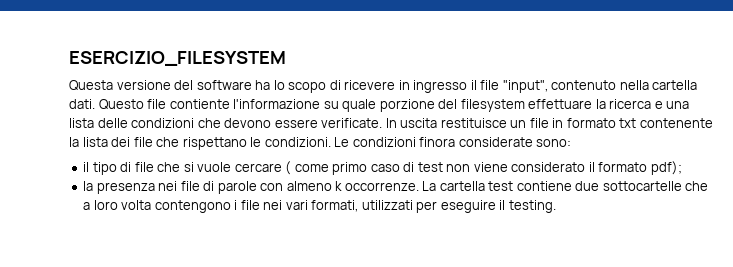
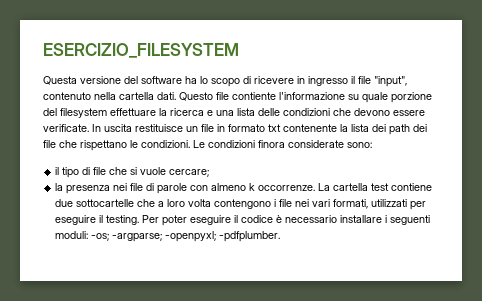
- In uscita restituisce un file in formato txt contenente la lista dei file che rispettano le condizioni.
+ In uscita restituisce un file in formato txt contenente la lista dei path dei file che rispettano le condizioni.
- il tipo di file che si vuole cercare ( come primo caso di test non viene considerato il formato pdf);
+ il tipo di file che si vuole cercare;
+ Per poter eseguire il codice è necessario installare i seguenti moduli: -os; -argparse; -openpyxl; -pdfplumber.

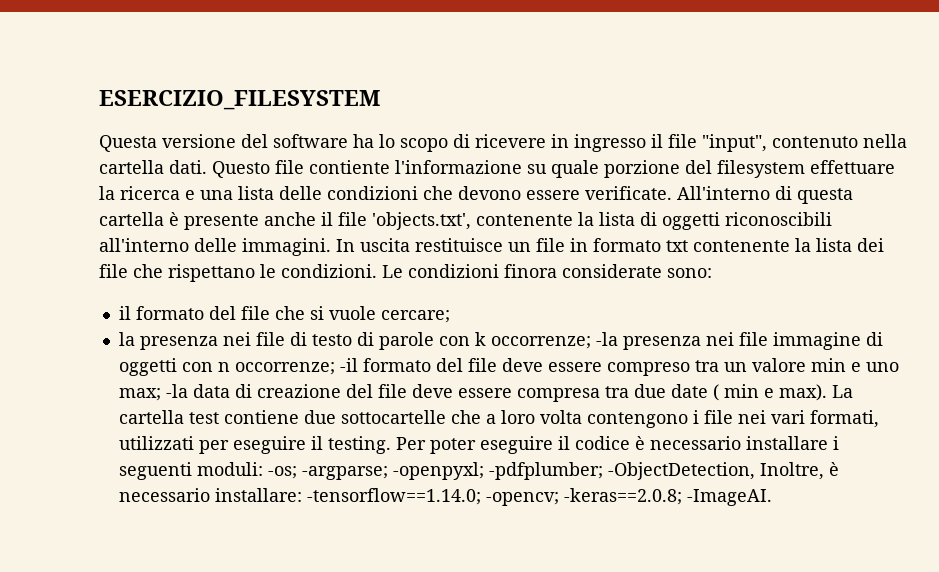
+ All'interno di questa cartella è presente anche il file 'objects.txt', contenente la lista di oggetti riconoscibili all'interno delle immagini.
- In uscita restituisce un file in formato txt contenente la lista dei path dei file che rispettano le condizioni.
+ In uscita restituisce un file in formato txt contenente la lista dei file che rispettano le condizioni.
- il tipo di file che si vuole cercare;
+ il formato del file che si vuole cercare;
- la presenza nei file di parole con almeno k occorrenze.
+ la presenza nei file di testo di parole con k occorrenze; -la presenza nei file immagine di oggetti con n occorrenze; -il formato del file deve essere compreso tra un valore min e uno max; -la data di creazione del file deve essere compresa tra due date ( min e max).
- Per poter eseguire il codice è necessario installare i seguenti moduli: -os; -argparse; -openpyxl; -pdfplumber.
+ Per poter eseguire il codice è necessario installare i seguenti moduli: -os; -argparse; -openpyxl; -pdfplumber; -ObjectDetection, Inoltre, è necessario installare: -tensorflow==1.14.0; -opencv; -keras==2.0.8; -ImageAI.

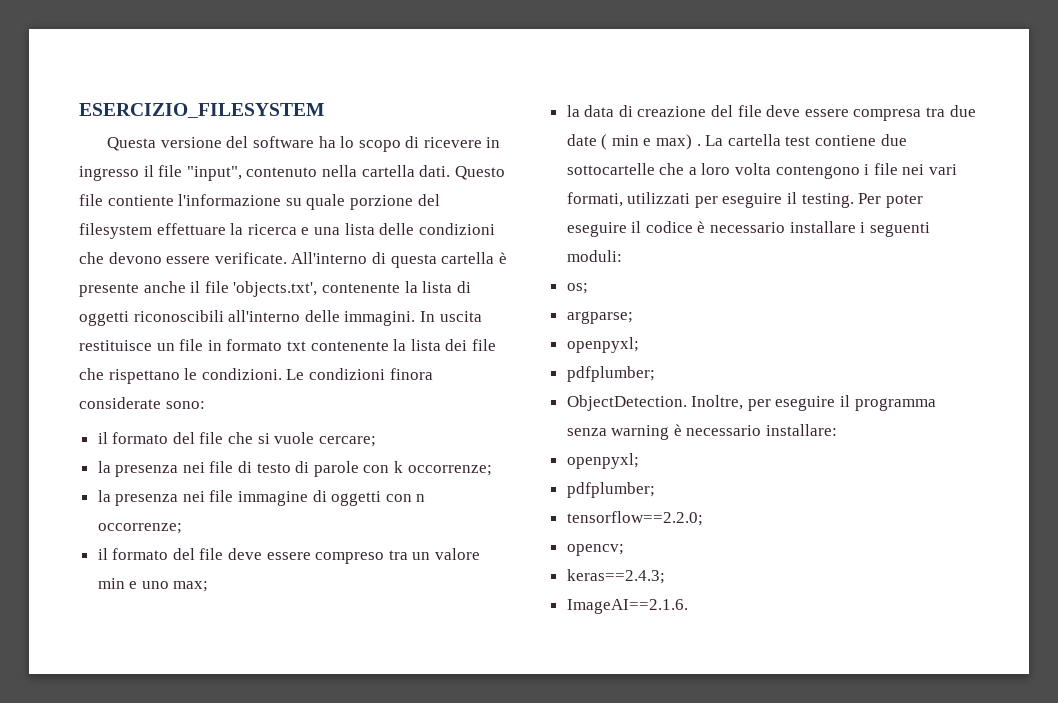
- la presenza nei file di testo di parole con k occorrenze; -la presenza nei file immagine di oggetti con n occorrenze; -il formato del file deve essere compreso tra un valore min e uno max; -la data di creazione del file deve essere compresa tra due date ( min e max).
+ la presenza nei file di testo di parole con k occorrenze;
+ la presenza nei file immagine di oggetti con n occorrenze;
+ il formato del file deve essere compreso tra un valore min e uno max;
+ la data di creazione del file deve essere compresa tra due date ( min e max) .
- Per poter eseguire il codice è necessario installare i seguenti moduli: -os; -argparse; -openpyxl; -pdfplumber; -ObjectDetection, Inoltre, è necessario installare: -tensorflow==1.14.0; -opencv; -keras==2.0.8; -ImageAI.
+ Per poter eseguire il codice è necessario installare i seguenti moduli:
+ os;
+ argparse;
+ openpyxl;
+ pdfplumber;
+ ObjectDetection. Inoltre, per eseguire il programma senza warning è necessario installare:
+ openpyxl;
+ pdfplumber;
+ tensorflow==2.2.0;
+ opencv;
+ keras==2.4.3;
+ ImageAI==2.1.6.

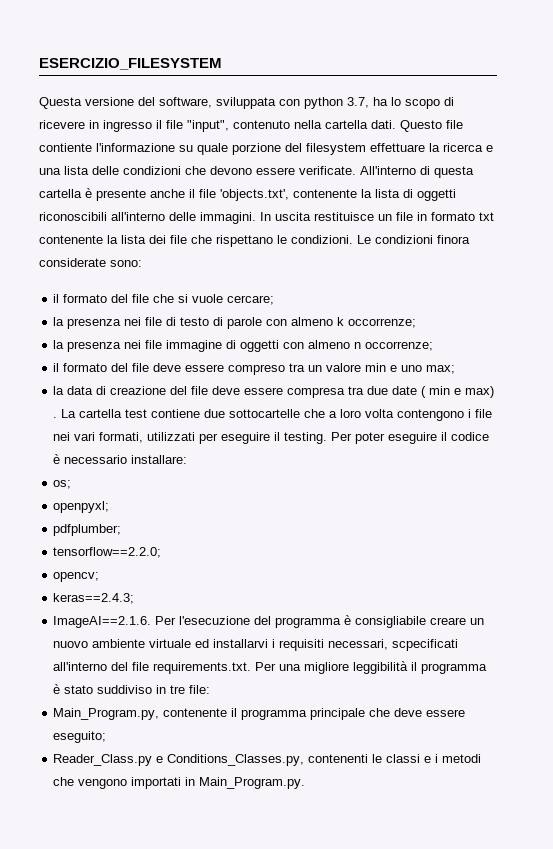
- Questa versione del software ha lo scopo di ricevere in ingresso il file "input", contenuto nella cartella dati.
+ Questa versione del software, sviluppata con python 3.7, ha lo scopo di ricevere in ingresso il file "input", contenuto nella cartella dati.
- la presenza nei file di testo di parole con k occorrenze;
+ la presenza nei file di testo di parole con almeno k occorrenze;
- la presenza nei file immagine di oggetti con n occorrenze;
+ la presenza nei file immagine di oggetti con almeno n occorrenze;
- Per poter eseguire il codice è necessario installare i seguenti moduli:
+ Per poter eseguire il codice è necessario installare:
  os;
- argparse;
- openpyxl;
- pdfplumber;
- ObjectDetection. Inoltre, per eseguire il programma senza warning è necessario installare:
- ImageAI==2.1.6.
+ ImageAI==2.1.6. Per l'esecuzione del programma è consigliabile creare un nuovo ambiente virtuale ed installarvi i requisiti necessari, scpecificati all'interno del file requirements.txt. Per una migliore leggibilità il programma è stato suddiviso in tre file:
+ Main_Program.py, contenente il programma principale che deve essere eseguito;
+ Reader_Class.py e Conditions_Classes.py, contenenti le classi e i metodi che vengono importati in Main_Program.py.

